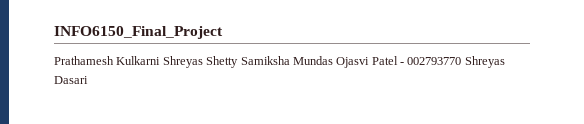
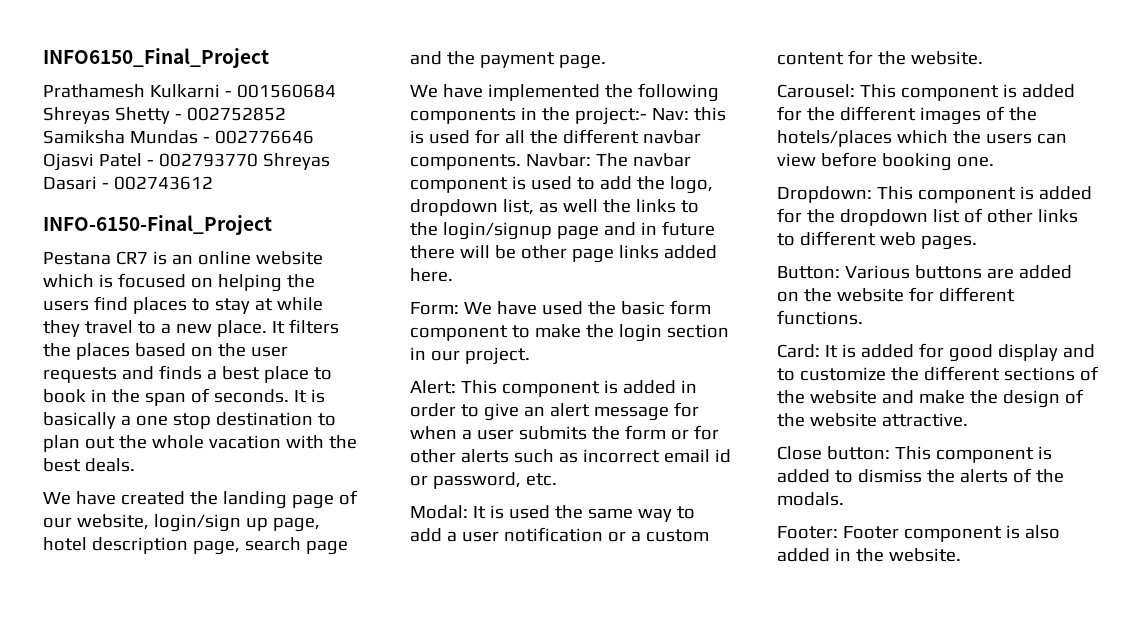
- Prathamesh Kulkarni Shreyas Shetty Samiksha Mundas Ojasvi Patel - 002793770 Shreyas Dasari
+ Prathamesh Kulkarni - 001560684 Shreyas Shetty - 002752852 Samiksha Mundas - 002776646 Ojasvi Patel - 002793770 Shreyas Dasari - 002743612
+ INFO-6150-Final_Project
+ Pestana CR7 is an online website which is focused on helping the users find places to stay at while they travel to a new place. It filters the places based on the user requests and finds a best place to book in the span of seconds. It is basically a one stop destination to plan out the whole vacation with the best deals.
+ We have created the landing page of our website, login/sign up page, hotel description page, search page and the payment page.
+ We have implemented the following components in the project:- Nav: this is used for all the different navbar components. Navbar: The navbar component is used to add the logo, dropdown list, as well the links to the login/signup page and in future there will be other page links added here.
+ Form: We have used the basic form component to make the login section in our project.
+ Alert: This component is added in order to give an alert message for when a user submits the form or for other alerts such as incorrect email id or password, etc.
+ Modal: It is used the same way to add a user notification or a custom content for the website.
+ Carousel: This component is added for the different images of the hotels/places which the users can view before booking one.
+ Dropdown: This component is added for the dropdown list of other links to different web pages.
+ Button: Various buttons are added on the website for different functions.
+ Card: It is added for good display and to customize the different sections of the website and make the design of the website attractive.
+ Close button: This component is added to dismiss the alerts of the modals.
+ Footer: Footer component is also added in the website.

